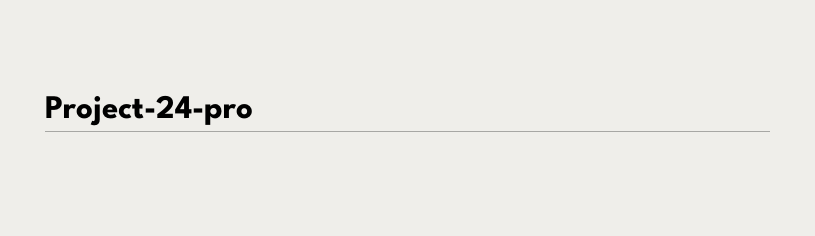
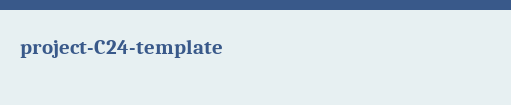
- Project-24-pro
+ project-C24-template

